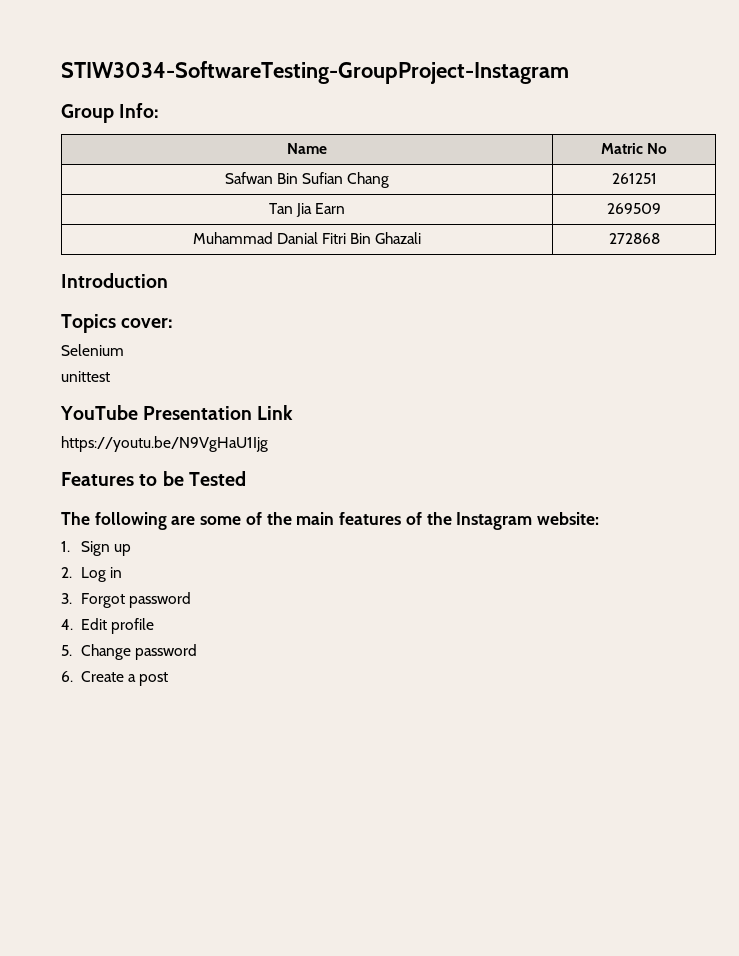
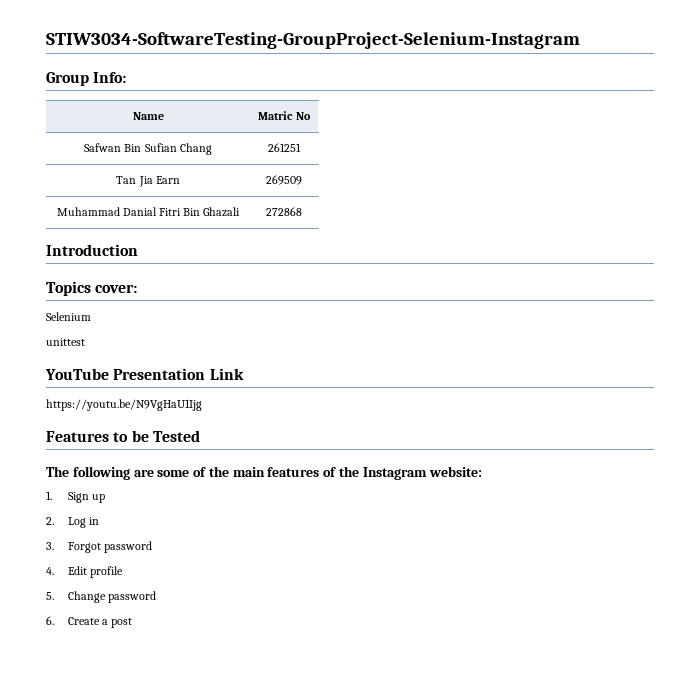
- STIW3034-SoftwareTesting-GroupProject-Instagram
+ STIW3034-SoftwareTesting-GroupProject-Selenium-Instagram

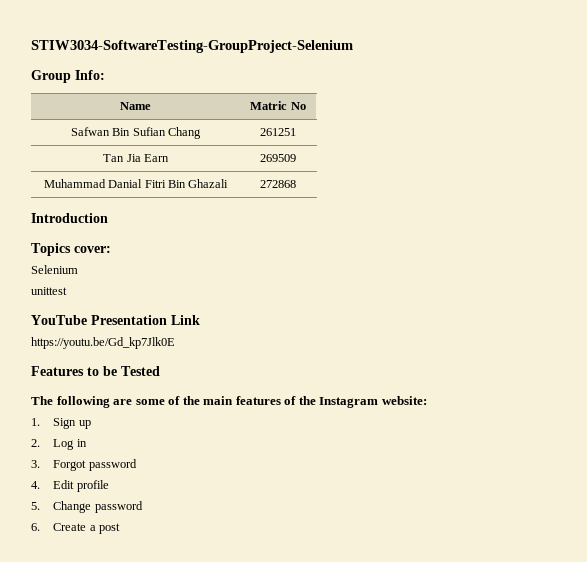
- STIW3034-SoftwareTesting-GroupProject-Selenium-Instagram
+ STIW3034-SoftwareTesting-GroupProject-Selenium
- https://youtu.be/N9VgHaU1Ijg
+ https://youtu.be/Gd_kp7Jlk0E

